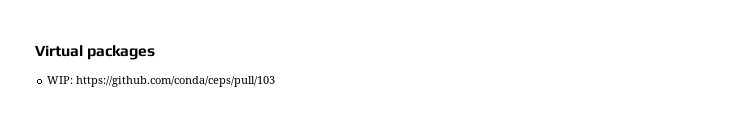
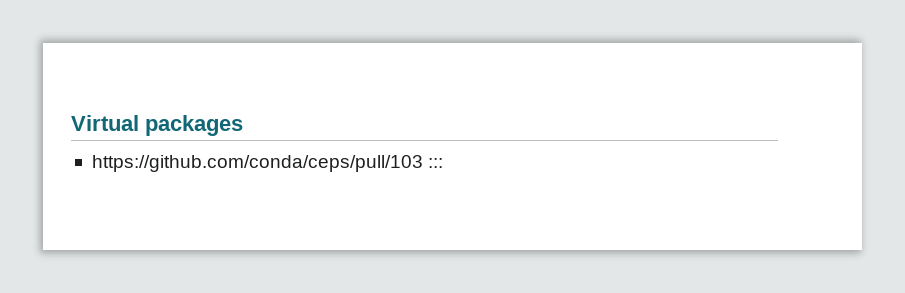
- WIP: https://github.com/conda/ceps/pull/103
+ https://github.com/conda/ceps/pull/103 :::

